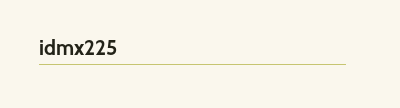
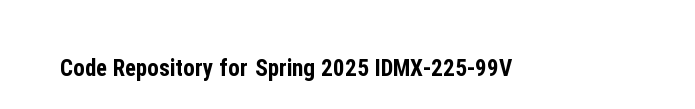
- idmx225
+ Code Repository for Spring 2025 IDMX-225-99V

